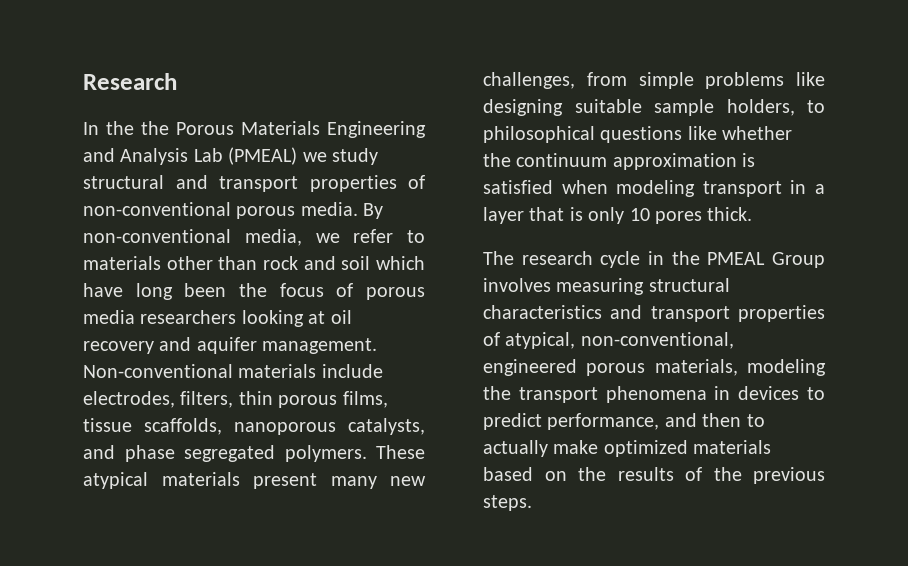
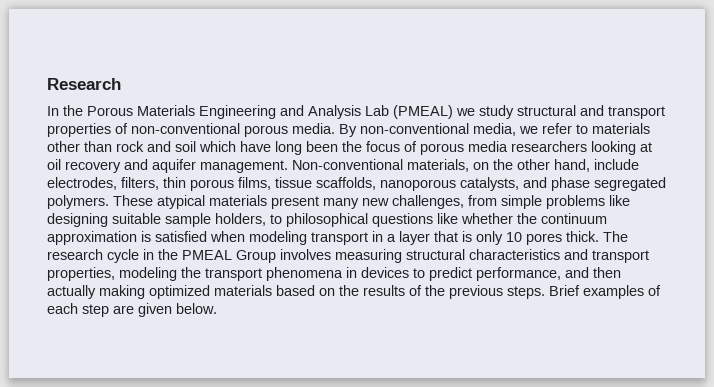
- In the the Porous Materials Engineering and Analysis Lab (PMEAL) we study structural and transport properties of non-conventional porous media.
+ In the Porous Materials Engineering and Analysis Lab (PMEAL) we study structural and transport properties of non-conventional porous media.
- Non-conventional materials include electrodes, filters, thin porous films, tissue scaffolds, nanoporous catalysts, and phase segregated polymers.
+ Non-conventional materials, on the other hand, include electrodes, filters, thin porous films, tissue scaffolds, nanoporous catalysts, and phase segregated polymers.
- These atypical materials present many new challenges, from simple problems like designing suitable sample holders, to philosophical questions like whether the continuum approximation is satisfied when modeling transport in a layer that is only 10 pores thick.
- The research cycle in the PMEAL Group involves measuring structural characteristics and transport properties of atypical, non-conventional, engineered porous materials, modeling the transport phenomena in devices to predict performance, and then to actually make optimized materials based on the results of the previous steps.
+ These atypical materials present many new challenges, from simple problems like designing suitable sample holders, to philosophical questions like whether the continuum approximation is satisfied when modeling transport in a layer that is only 10 pores thick. The research cycle in the PMEAL Group involves measuring structural characteristics and transport properties, modeling the transport phenomena in devices to predict performance, and then actually making optimized materials based on the results of the previous steps.
+ Brief examples of each step are given below.

